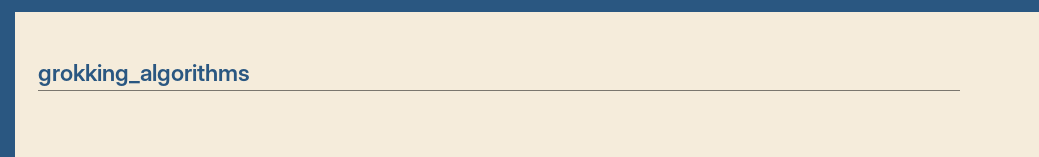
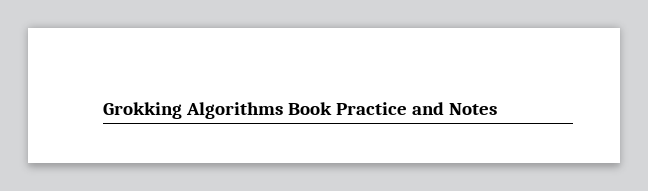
- grokking_algorithms
+ Grokking Algorithms Book Practice and Notes

